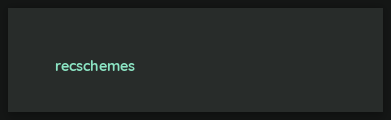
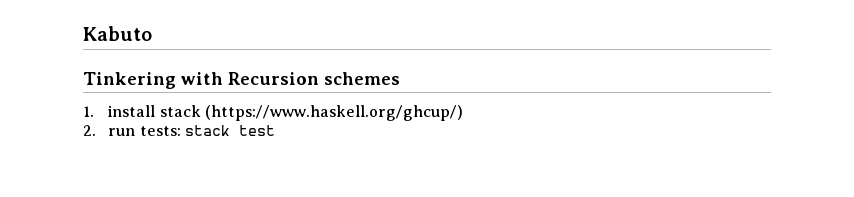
- recschemes
+ Kabuto
+ Tinkering with Recursion schemes
+ 1. install stack (https://www.haskell.org/ghcup/)
+ 2. run tests: stack test

